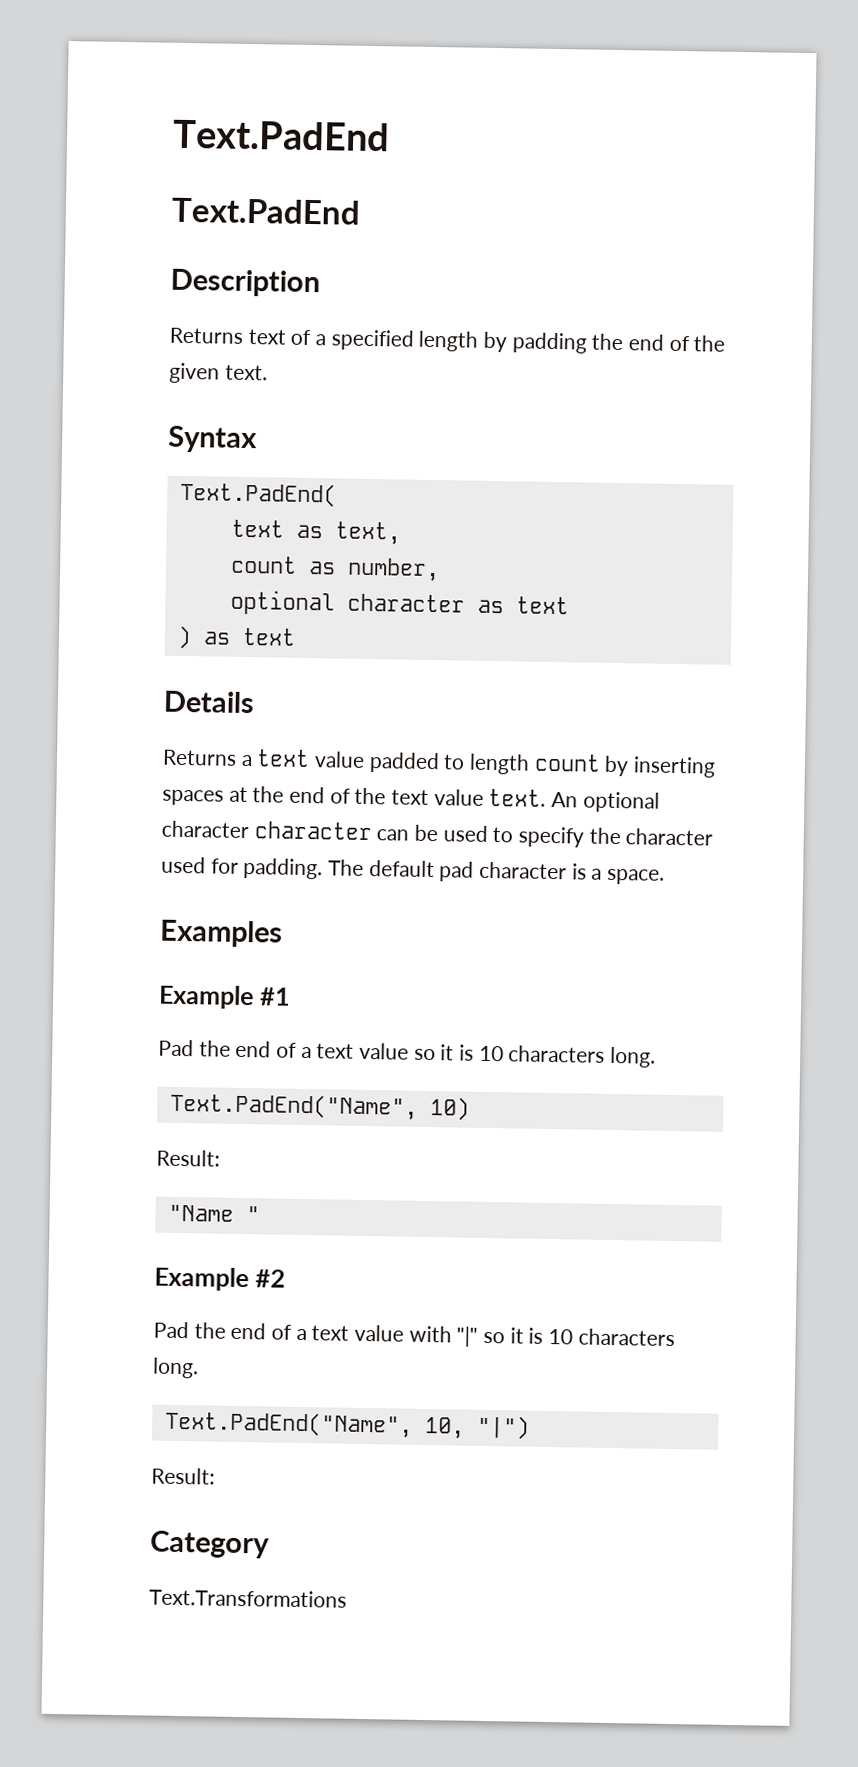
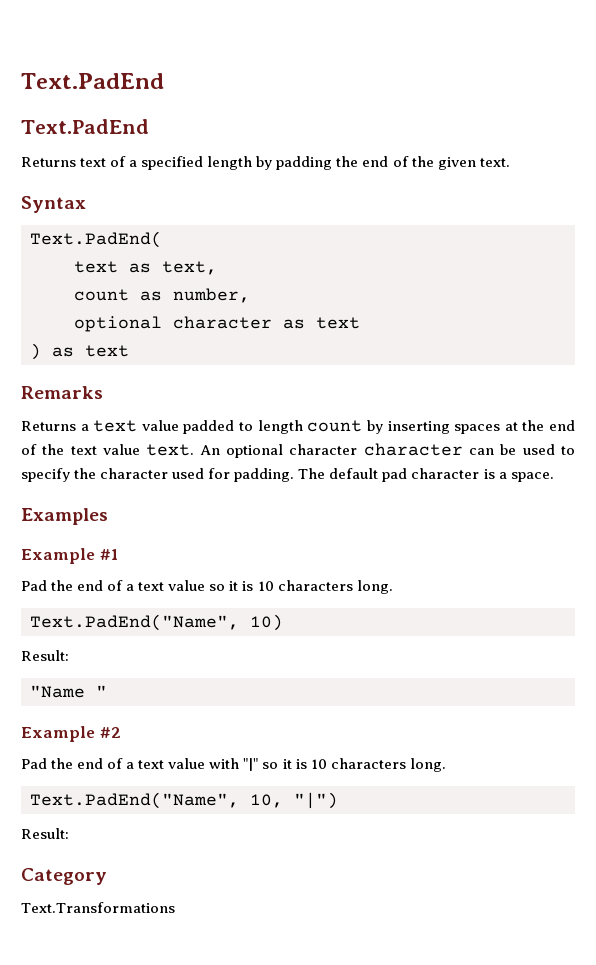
- Description
- Details
+ Remarks

